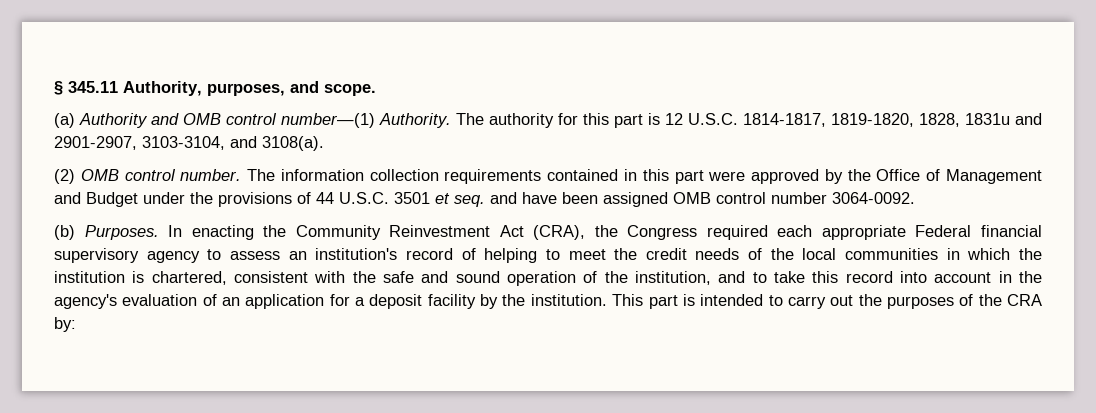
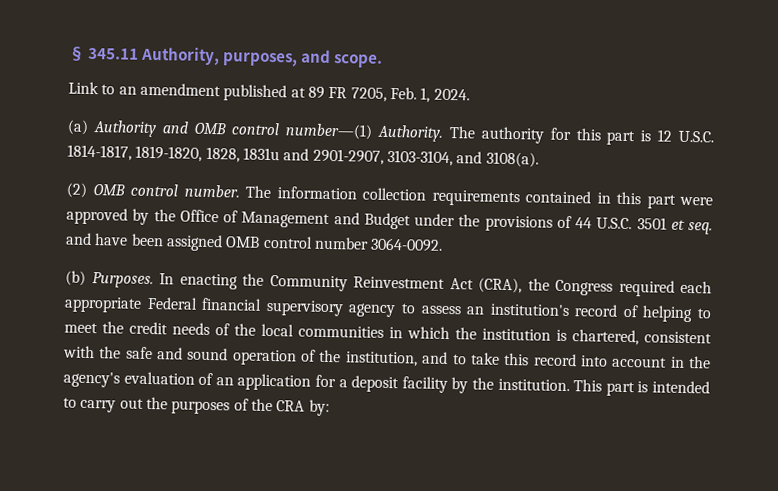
+ Link to an amendment published at 89 FR 7205, Feb. 1, 2024.

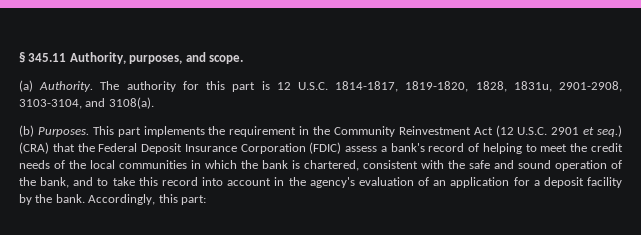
- Link to an amendment published at 89 FR 7205, Feb. 1, 2024.
- (a) Authority and OMB control number—(1) Authority.
+ (a) Authority.
- The authority for this part is 12 U.S.C. 1814-1817, 1819-1820, 1828, 1831u and 2901-2907, 3103-3104, and 3108(a).
+ The authority for this part is 12 U.S.C. 1814-1817, 1819-1820, 1828, 1831u, 2901-2908, 3103-3104, and 3108(a).
- (2) OMB control number. The information collection requirements contained in this part were approved by the Office of Management and Budget under the provisions of 44 U.S.C. 3501 et seq. and have been assigned OMB control number 3064-0092.
- (b) Purposes. In enacting the Community Reinvestment Act (CRA), the Congress required each appropriate Federal financial supervisory agency to assess an institution's record of helping to meet the credit needs of the local communities in which the institution is chartered, consistent with the safe and sound operation of the institution, and to take this record into account in the agency's evaluation of an application for a deposit facility by the institution. This part is intended to carry out the purposes of the CRA by:
+ (b) Purposes. This part implements the requirement in the Community Reinvestment Act (12 U.S.C. 2901 et seq.) (CRA) that the Federal Deposit Insurance Corporation (FDIC) assess a bank's record of helping to meet the credit needs of the local communities in which the bank is chartered, consistent with the safe and sound operation of the bank, and to take this record into account in the agency's evaluation of an application for a deposit facility by the bank. Accordingly, this part:

